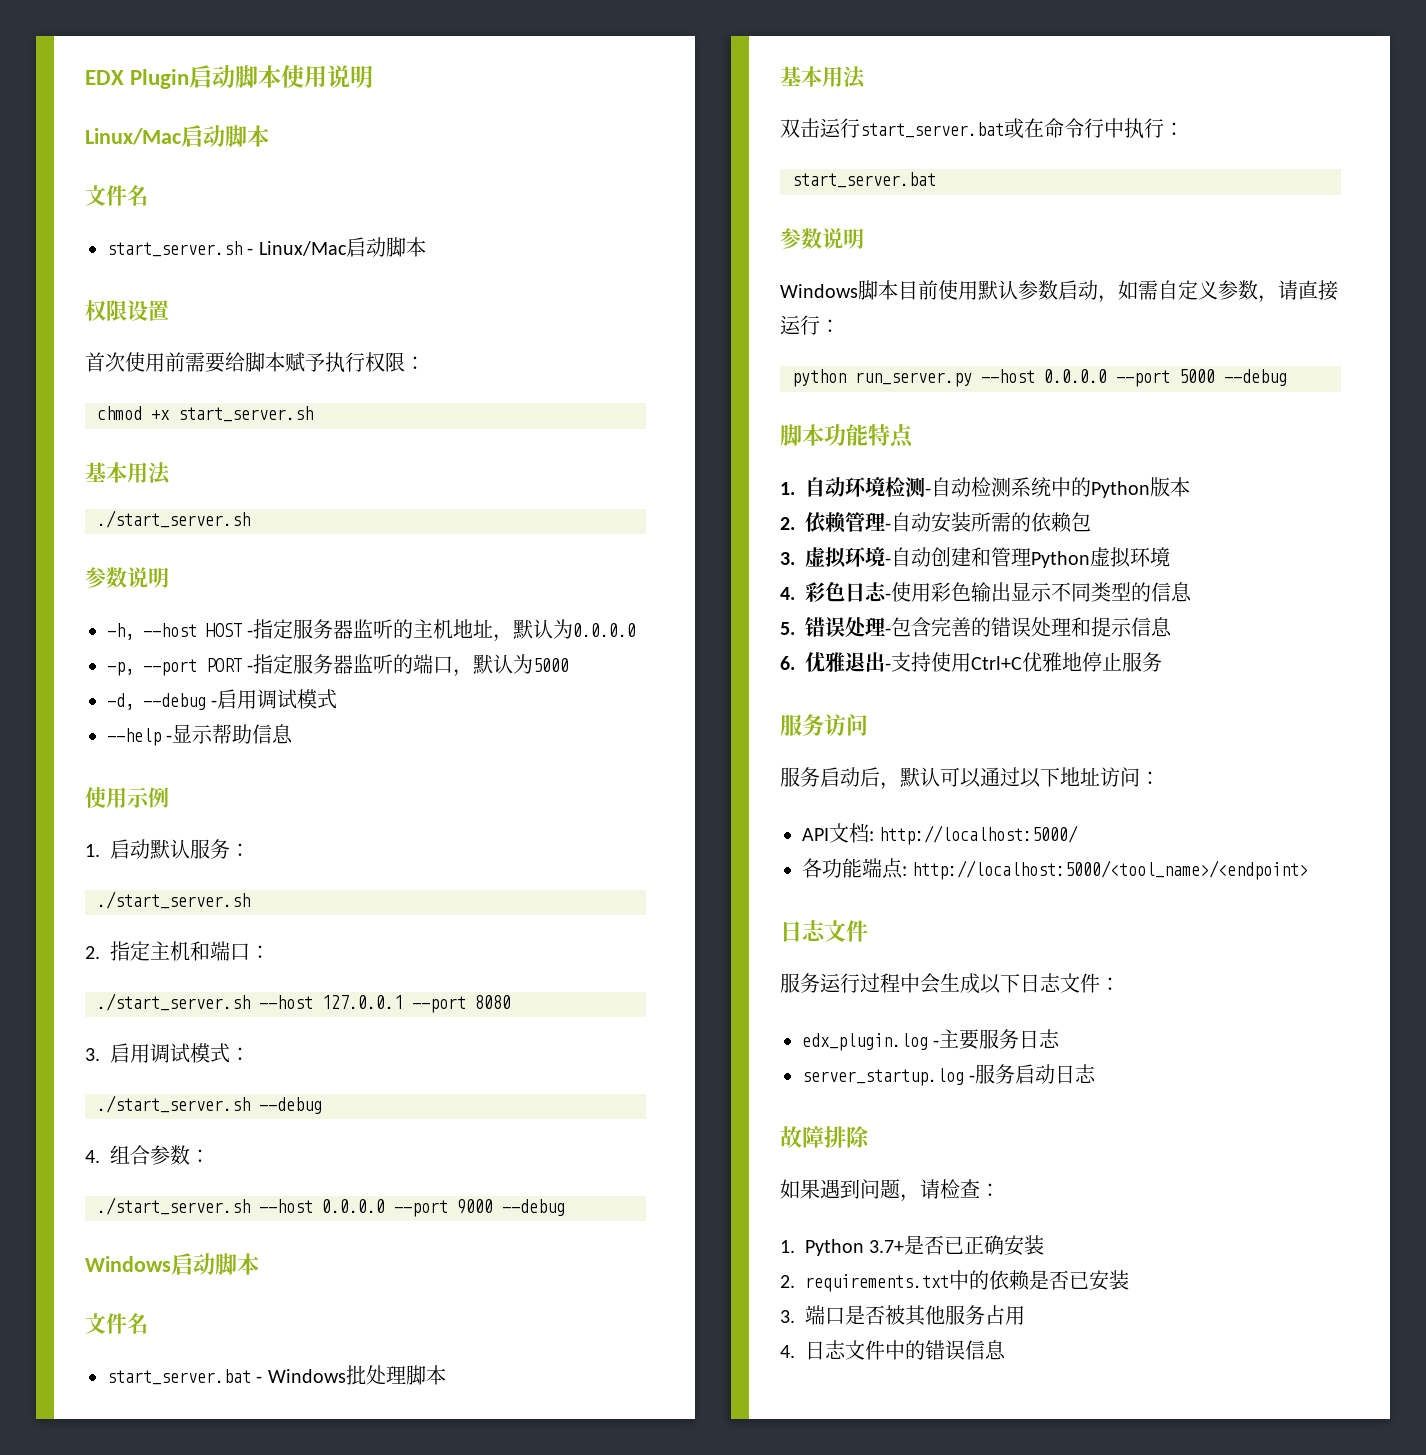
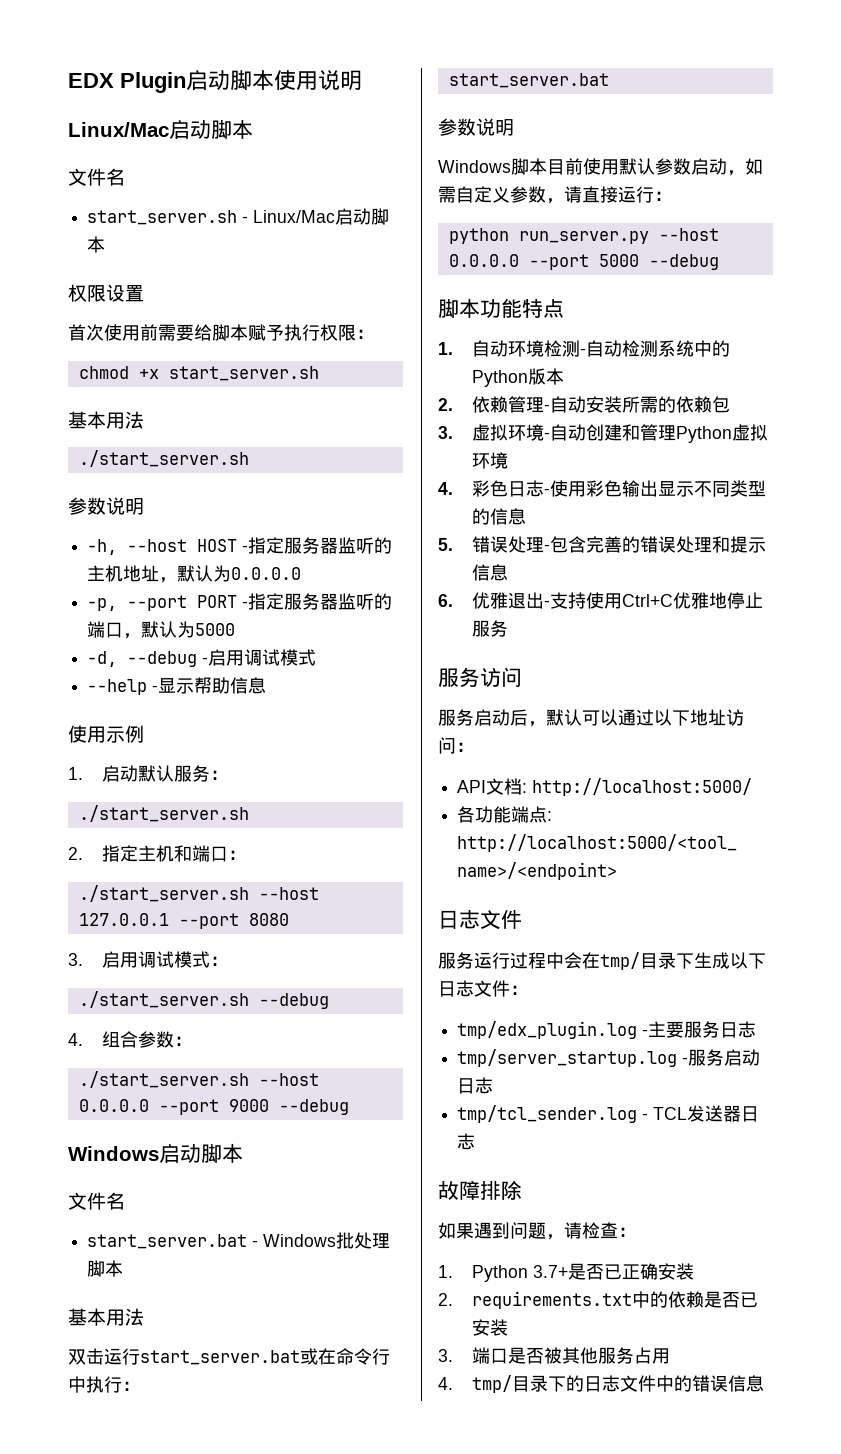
- 服务运行过程中会生成以下日志文件：
+ 服务运行过程中会在tmp/目录下生成以下日志文件：
- edx_plugin.log -主要服务日志
+ tmp/edx_plugin.log -主要服务日志
- server_startup.log -服务启动日志
+ tmp/server_startup.log -服务启动日志
+ tmp/tcl_sender.log - TCL发送器日志
- 4.日志文件中的错误信息
+ 4. tmp/目录下的日志文件中的错误信息

